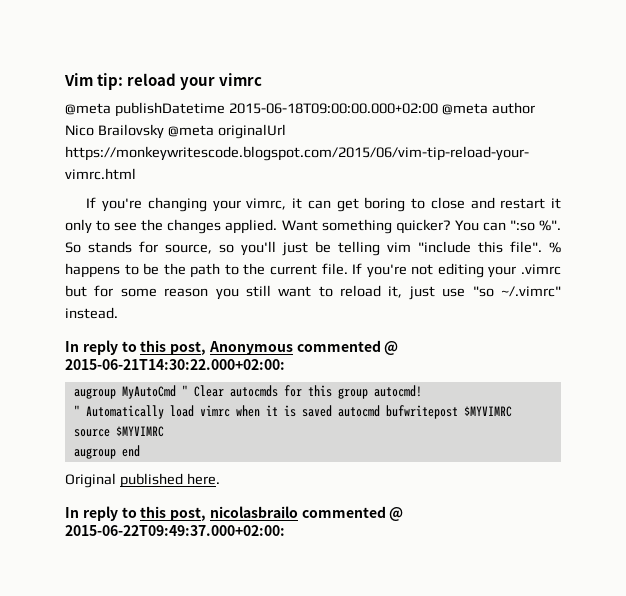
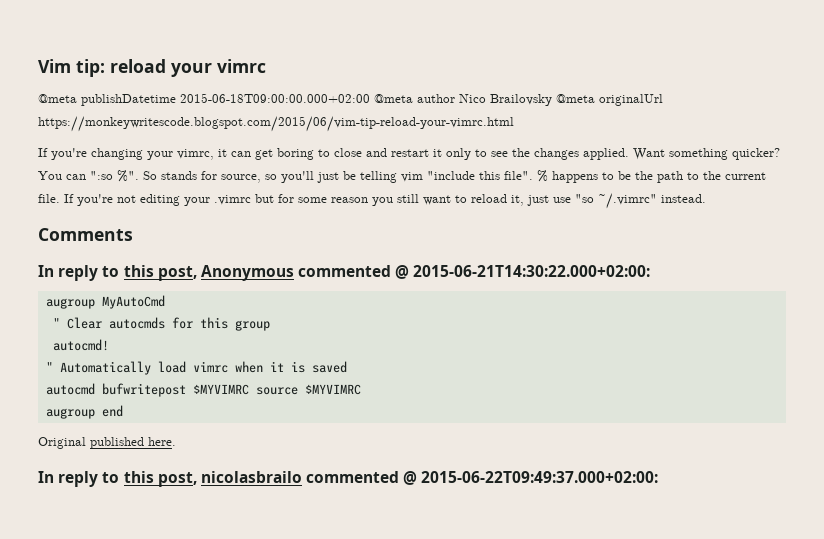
+ Comments
- augroup MyAutoCmd " Clear autocmds for this group autocmd!
+ augroup MyAutoCmd
+ " Clear autocmds for this group
+ autocmd!
- " Automatically load vimrc when it is saved autocmd bufwritepost $MYVIMRC source $MYVIMRC
+ " Automatically load vimrc when it is saved
+ autocmd bufwritepost $MYVIMRC source $MYVIMRC

